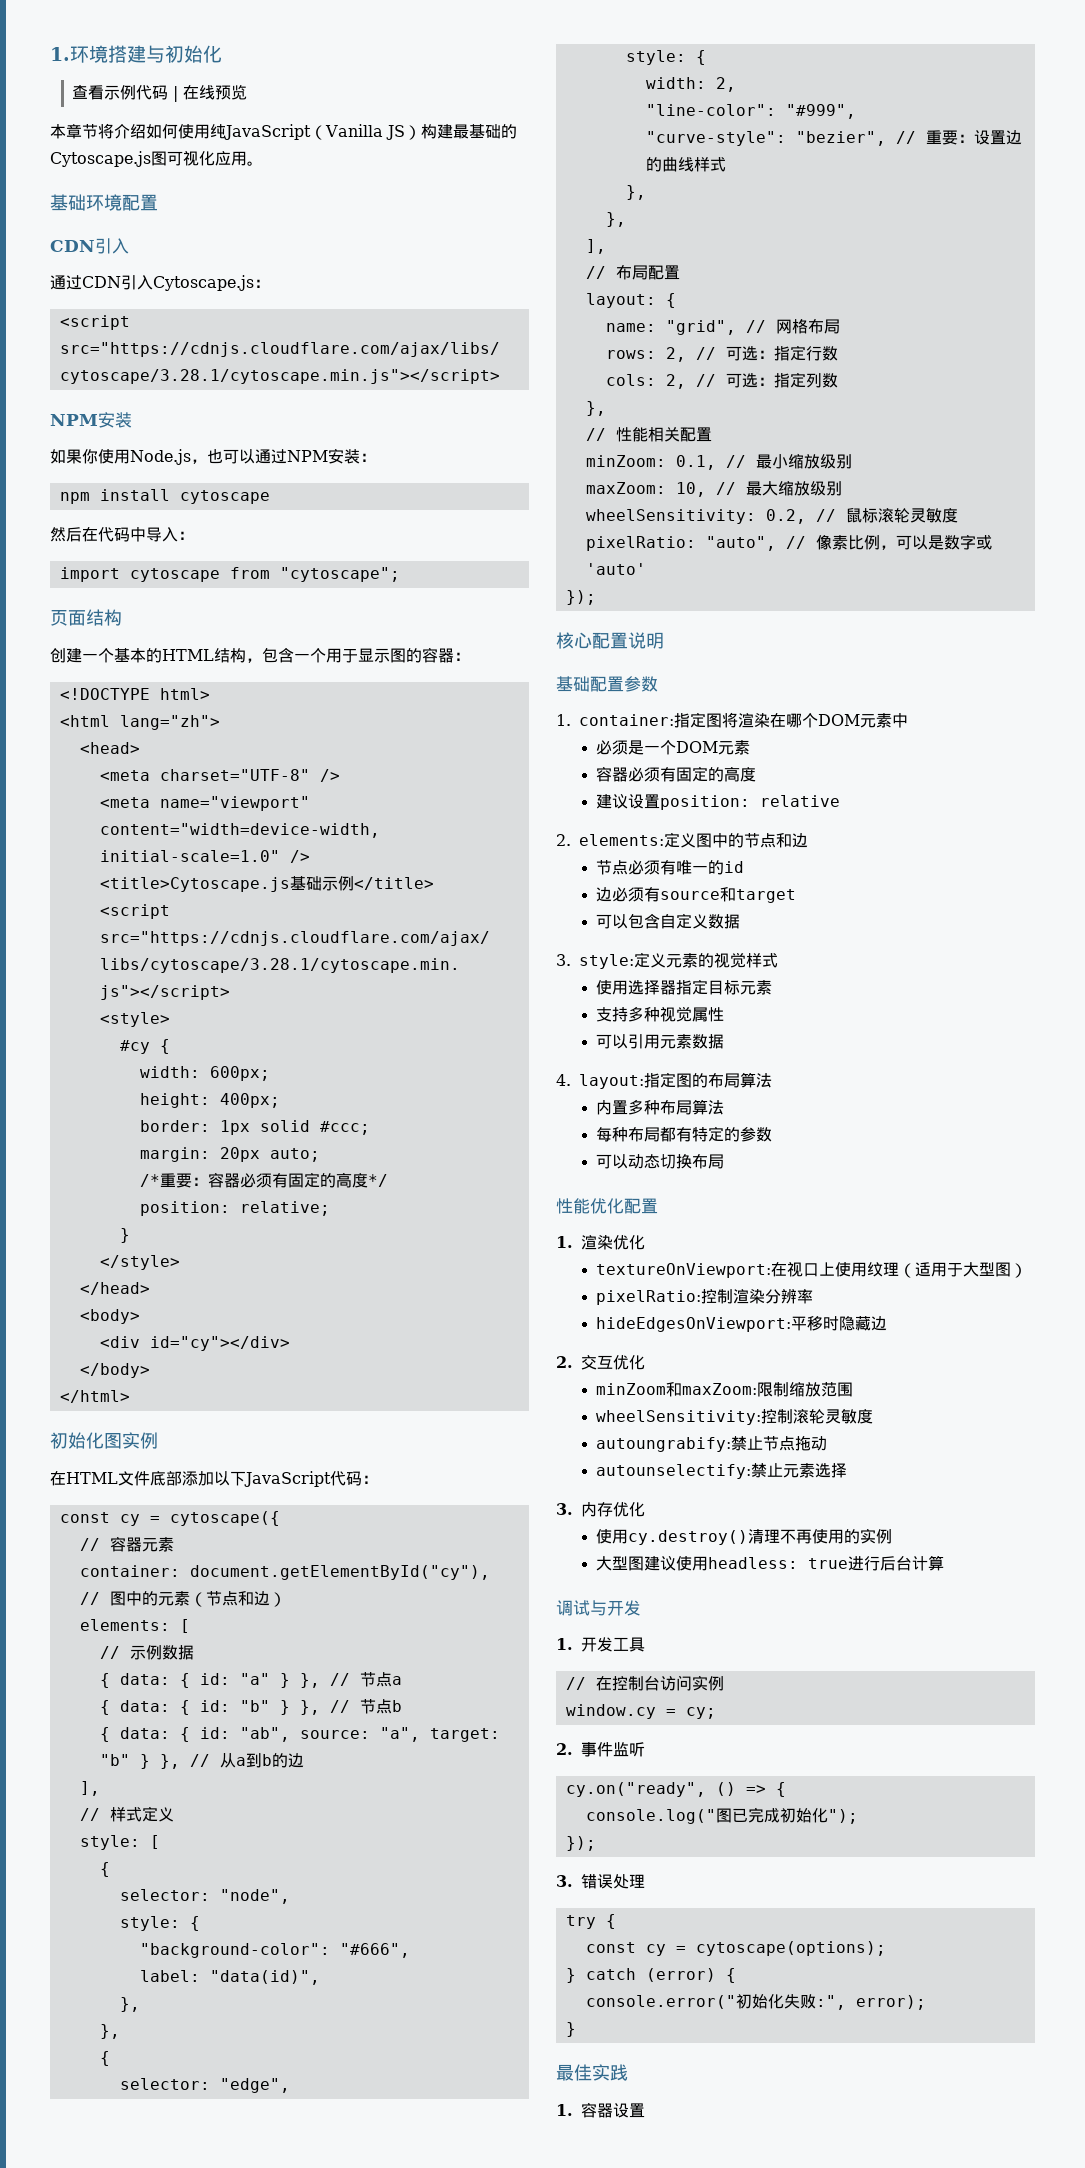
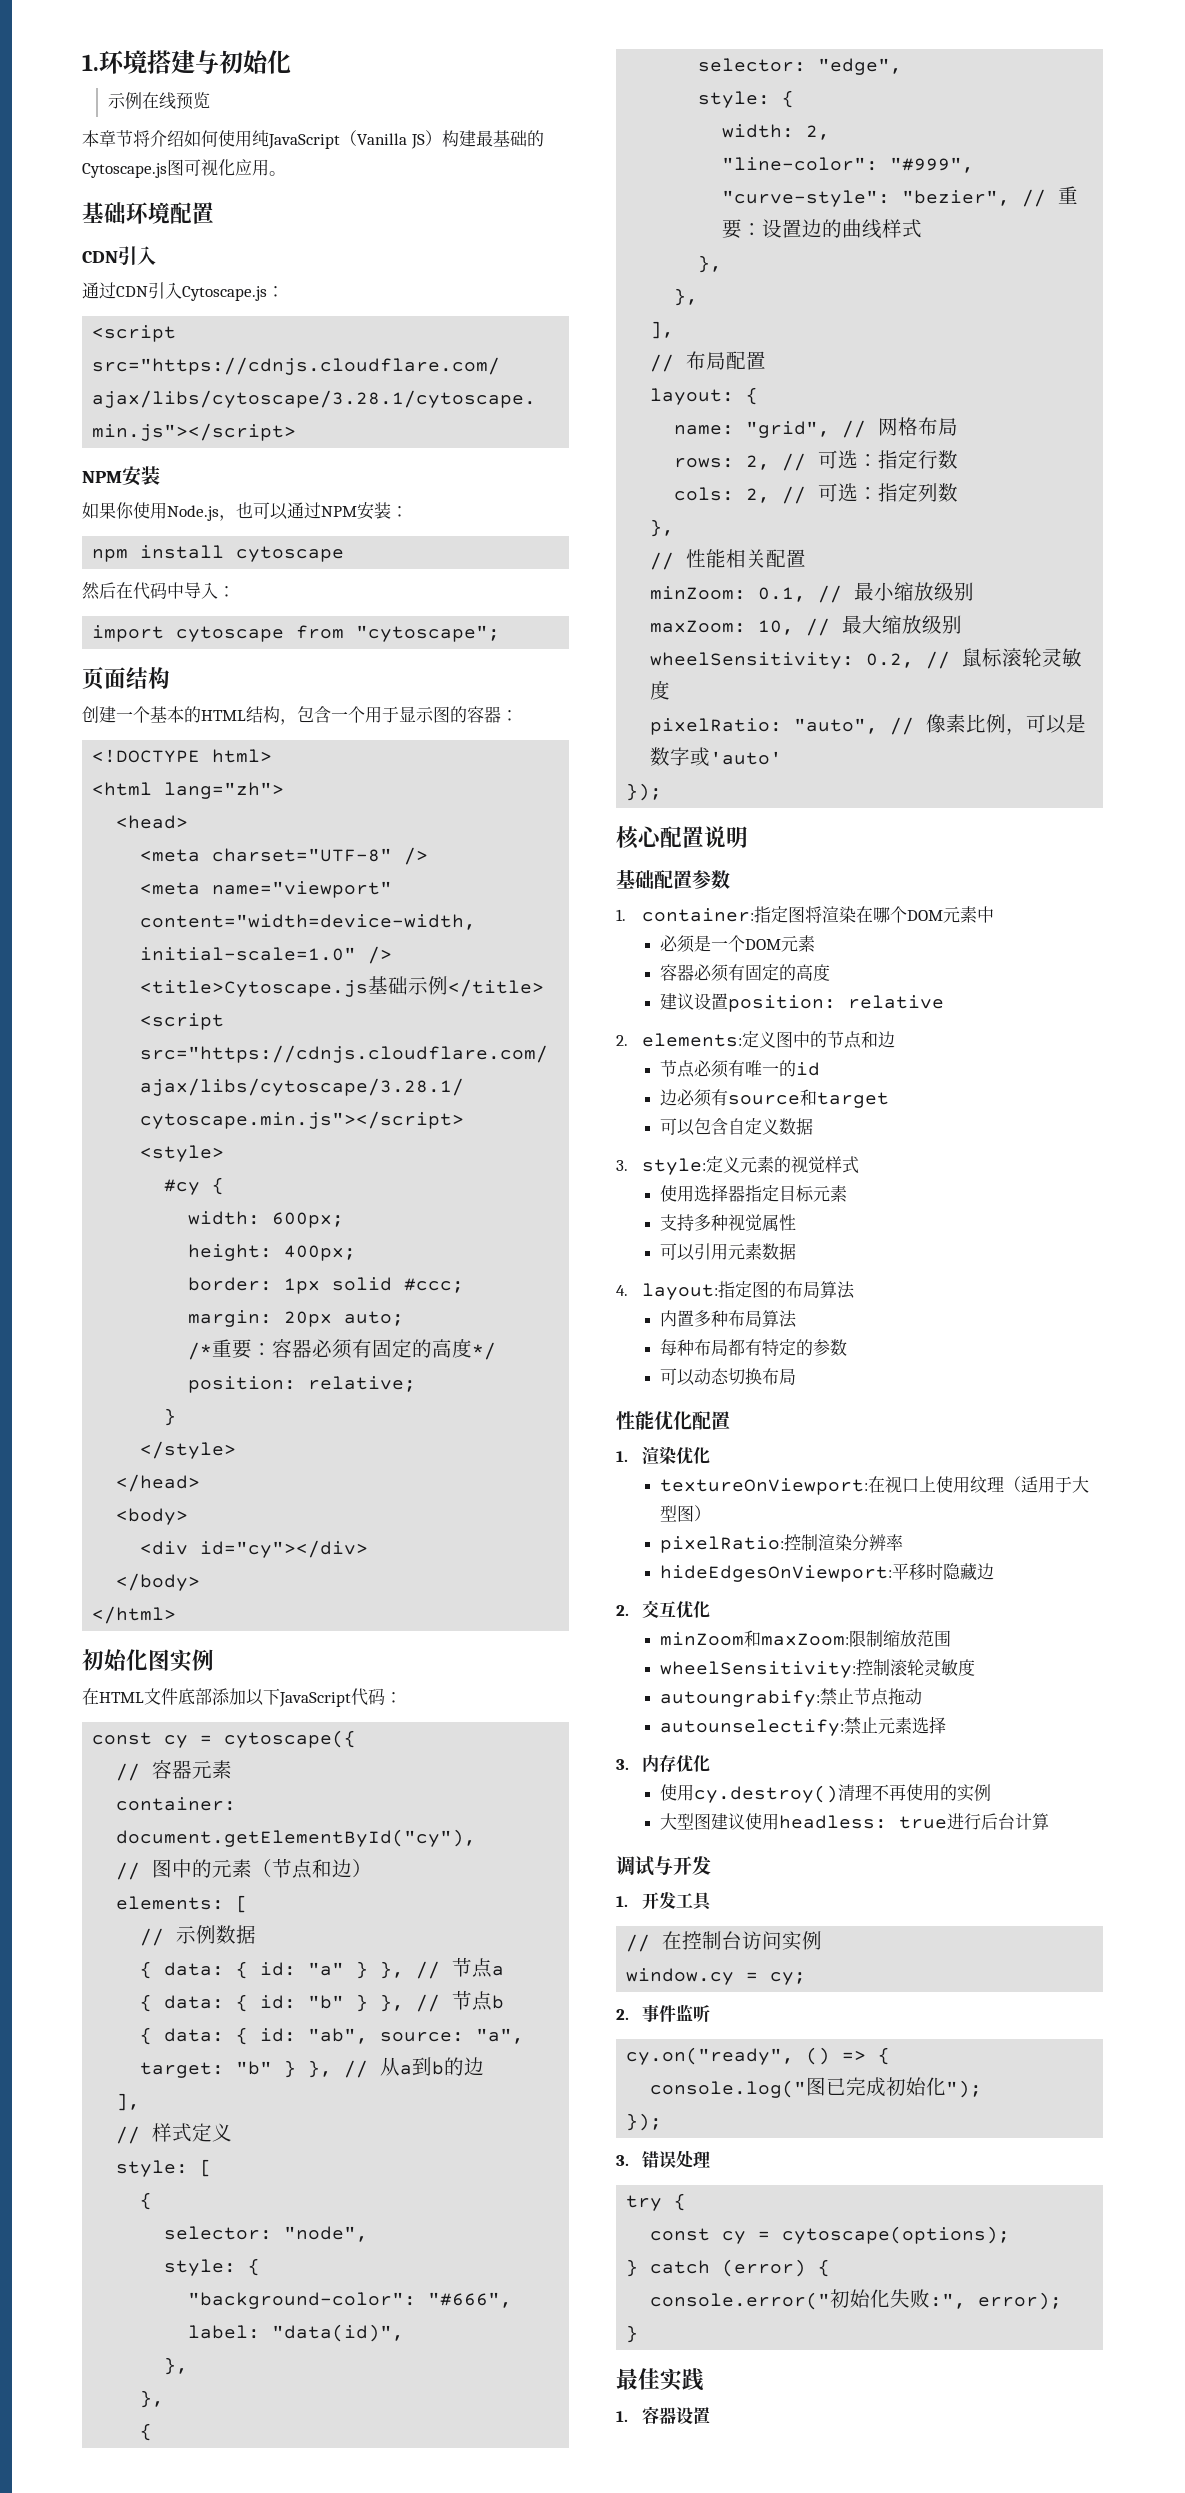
- 查看示例代码 | 在线预览
+ 示例在线预览

